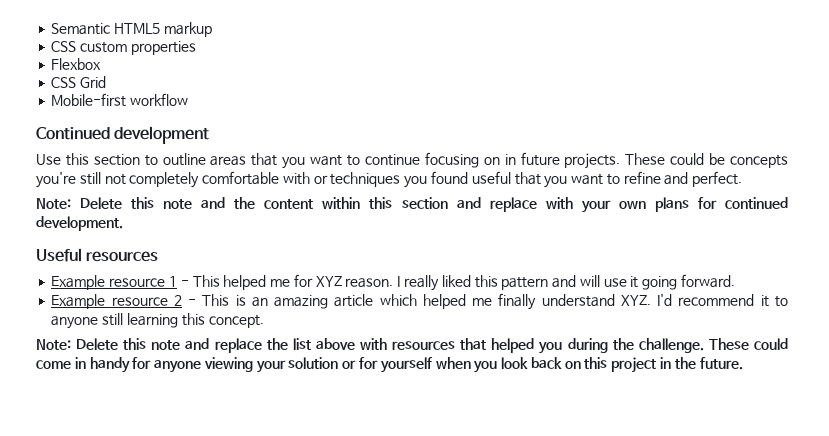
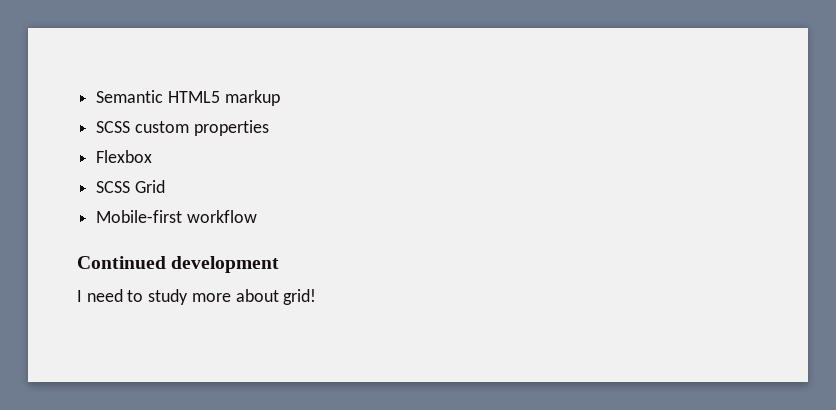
- CSS custom properties
+ SCSS custom properties
- CSS Grid
+ SCSS Grid
- Use this section to outline areas that you want to continue focusing on in future projects. These could be concepts you're still not completely comfortable with or techniques you found useful that you want to refine and perfect.
- Note: Delete this note and the content within this section and replace with your own plans for continued development.
- Useful resources
- Example resource 1 - This helped me for XYZ reason. I really liked this pattern and will use it going forward.
- Example resource 2 - This is an amazing article which helped me finally understand XYZ. I'd recommend it to anyone still learning this concept.
- Note: Delete this note and replace the list above with resources that helped you during the challenge. These could come in handy for anyone viewing your solution or for yourself when you look back on this project in the future.
+ I need to study more about grid!

